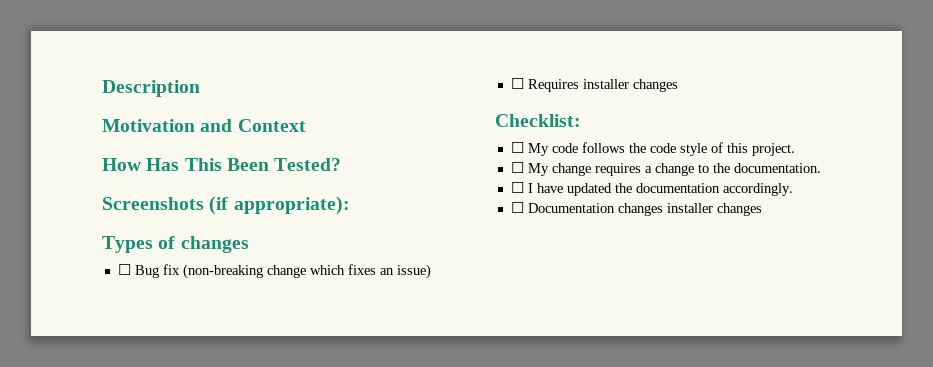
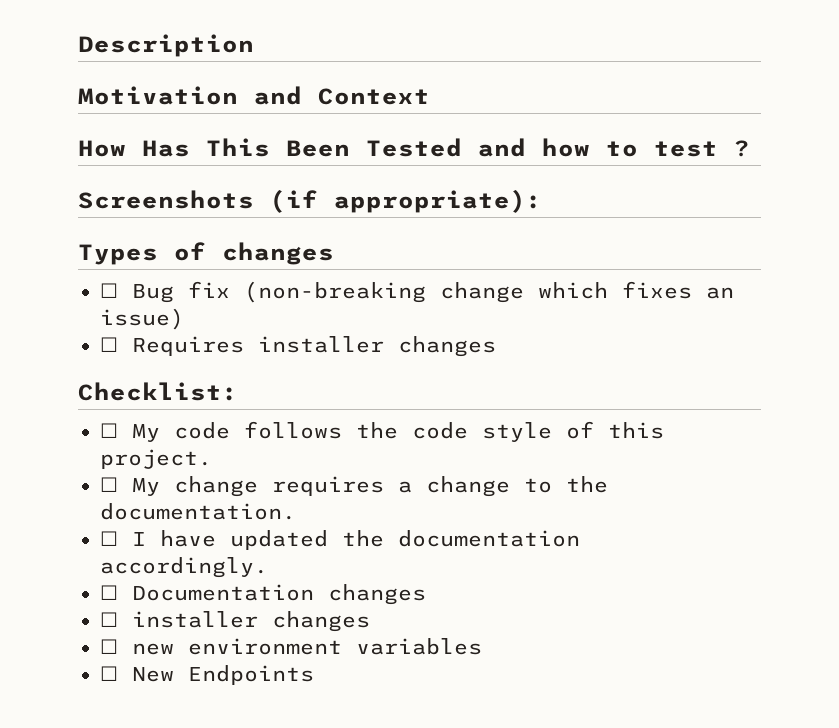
- How Has This Been Tested?
+ How Has This Been Tested and how to test ?
- ☐ Documentation changes installer changes
+ ☐ Documentation changes
+ ☐ installer changes
+ ☐ new environment variables
+ ☐ New Endpoints

